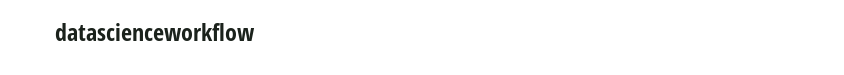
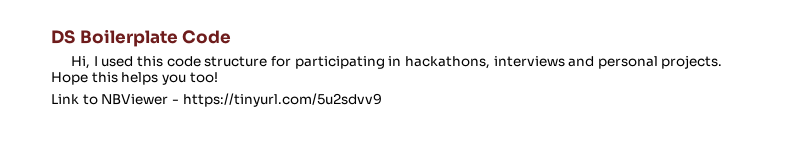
- datascienceworkflow
+ DS Boilerplate Code
+ Hi, I used this code structure for participating in hackathons, interviews and personal projects. Hope this helps you too!
+ Link to NBViewer - https://tinyurl.com/5u2sdvv9

